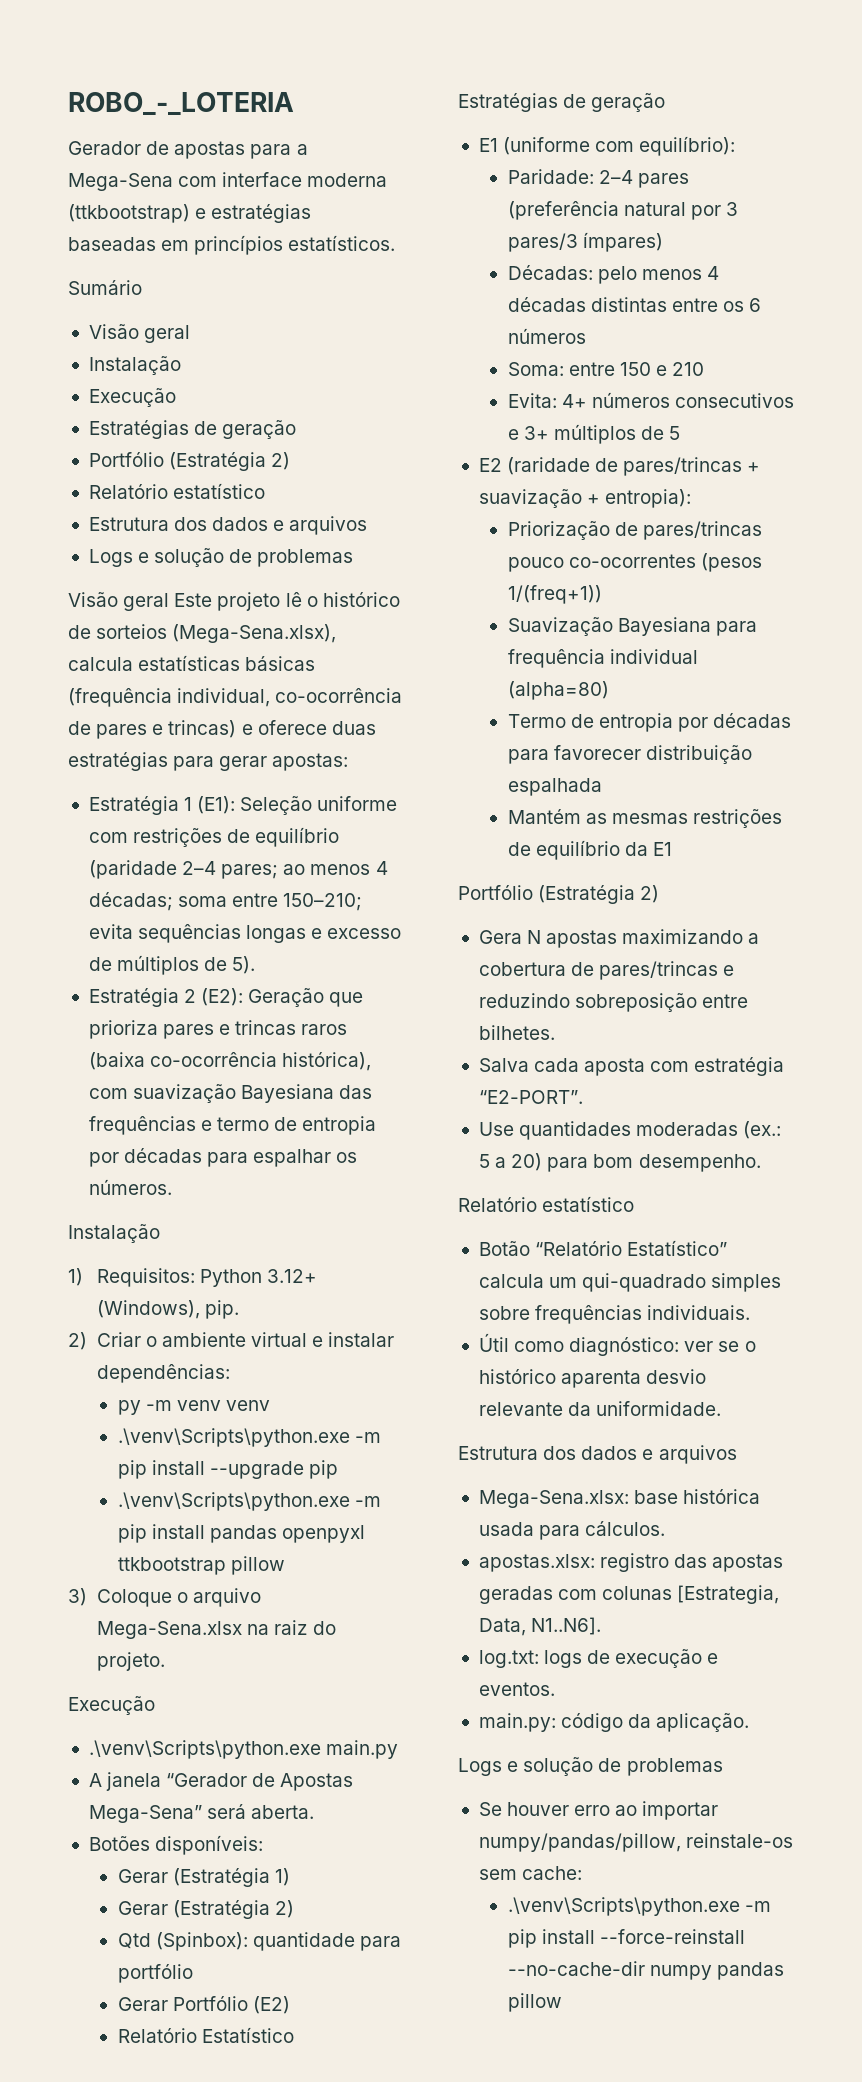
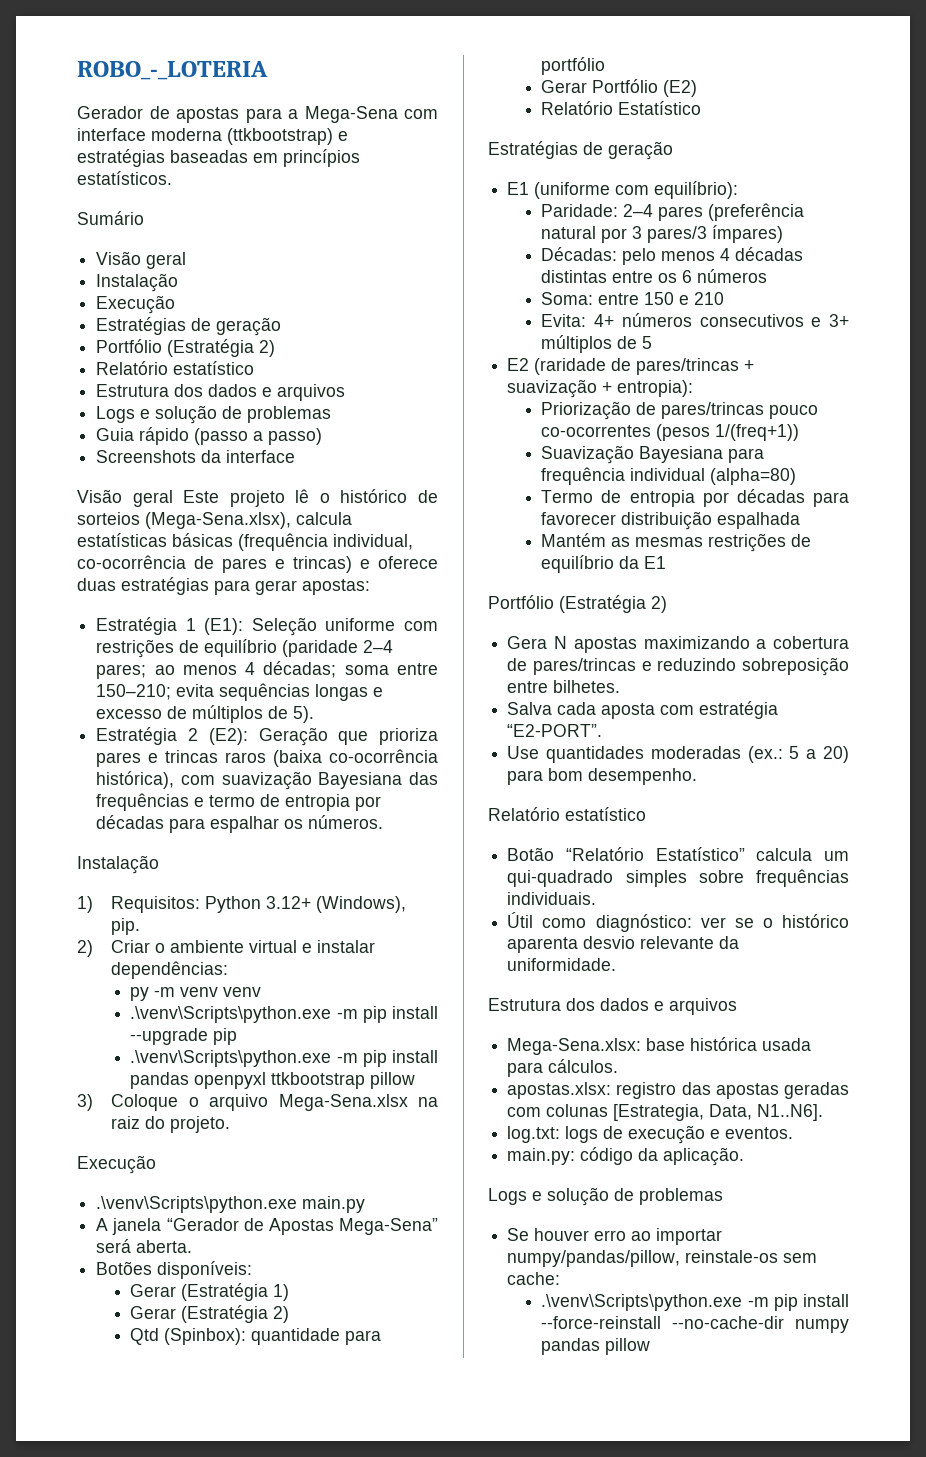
+ Guia rápido (passo a passo)
+ Screenshots da interface

